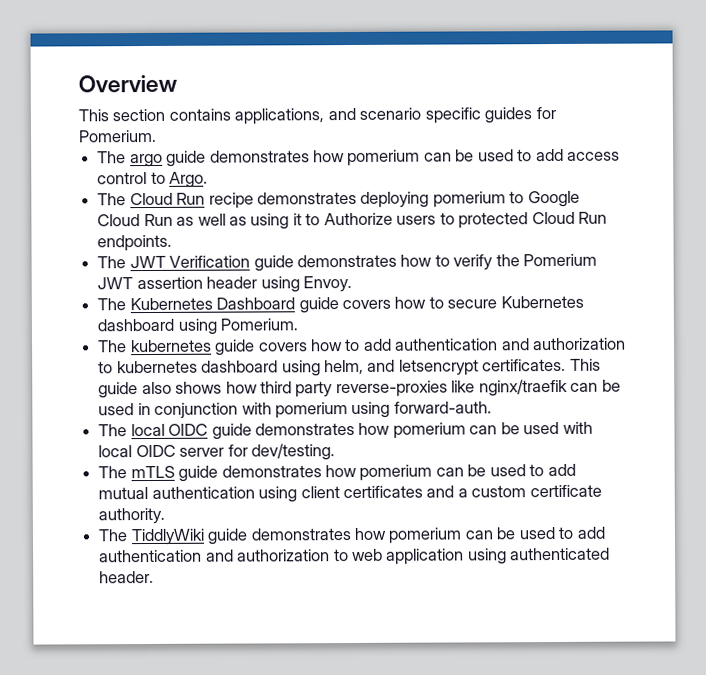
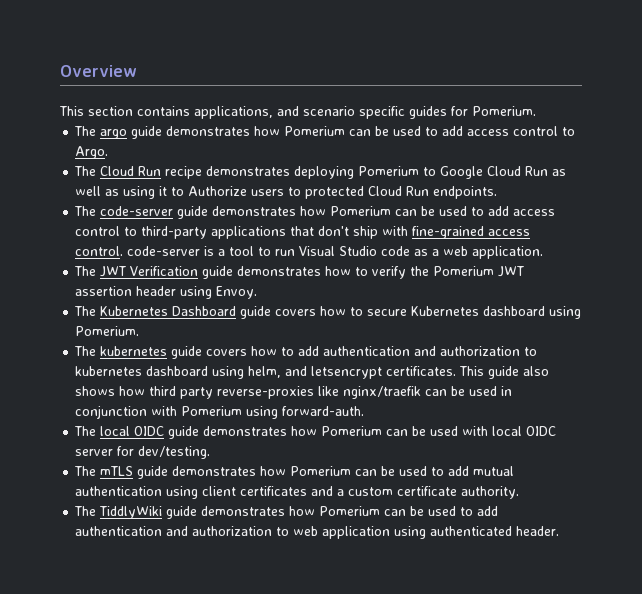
- The argo guide demonstrates how pomerium can be used to add access control to Argo.
+ The argo guide demonstrates how Pomerium can be used to add access control to Argo.
- The Cloud Run recipe demonstrates deploying pomerium to Google Cloud Run as well as using it to Authorize users to protected Cloud Run endpoints.
+ The Cloud Run recipe demonstrates deploying Pomerium to Google Cloud Run as well as using it to Authorize users to protected Cloud Run endpoints.
+ The code-server guide demonstrates how Pomerium can be used to add access control to third-party applications that don't ship with fine-grained access control. code-server is a tool to run Visual Studio code as a web application.
- This guide also shows how third party reverse-proxies like nginx/traefik can be used in conjunction with pomerium using forward-auth.
+ This guide also shows how third party reverse-proxies like nginx/traefik can be used in conjunction with Pomerium using forward-auth.
- The local OIDC guide demonstrates how pomerium can be used with local OIDC server for dev/testing.
+ The local OIDC guide demonstrates how Pomerium can be used with local OIDC server for dev/testing.
- The mTLS guide demonstrates how pomerium can be used to add mutual authentication using client certificates and a custom certificate authority.
+ The mTLS guide demonstrates how Pomerium can be used to add mutual authentication using client certificates and a custom certificate authority.
- The TiddlyWiki guide demonstrates how pomerium can be used to add authentication and authorization to web application using authenticated header.
+ The TiddlyWiki guide demonstrates how Pomerium can be used to add authentication and authorization to web application using authenticated header.

